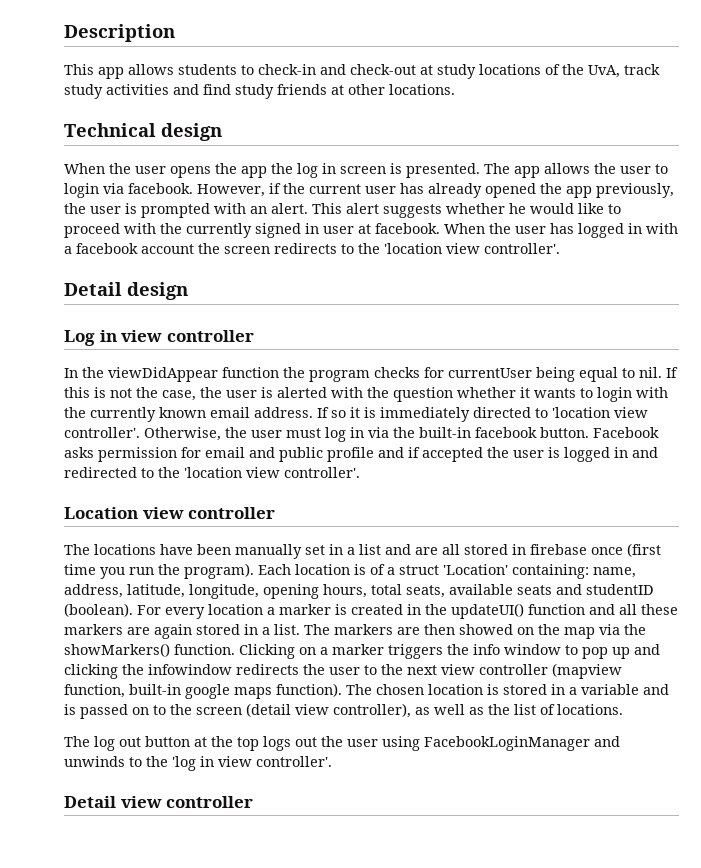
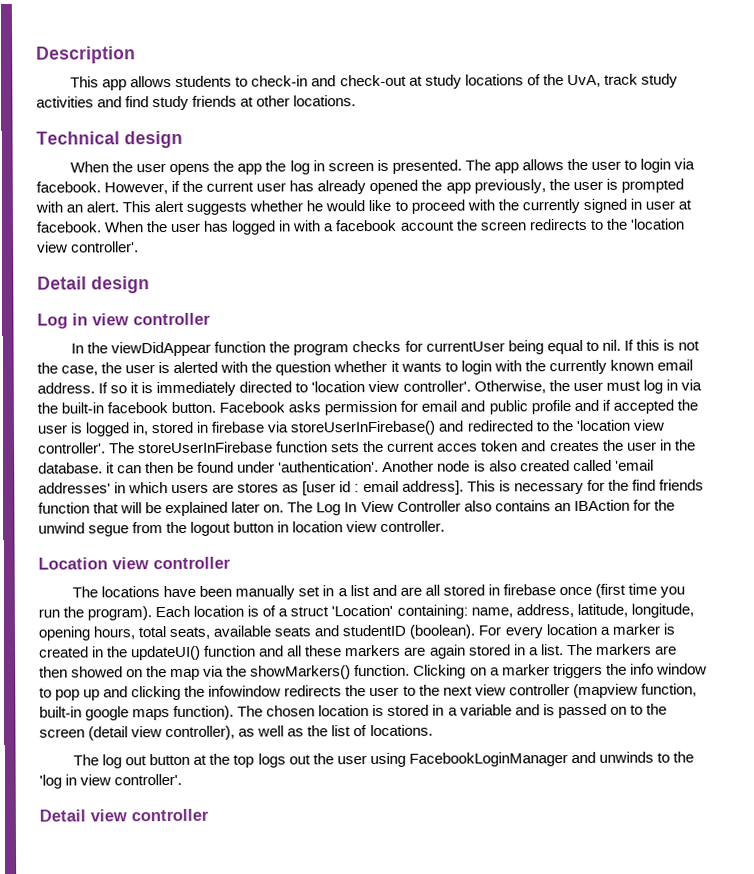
- Facebook asks permission for email and public profile and if accepted the user is logged in and redirected to the 'location view controller'.
+ Facebook asks permission for email and public profile and if accepted the user is logged in, stored in firebase via storeUserInFirebase() and redirected to the 'location view controller'. The storeUserInFirebase function sets the current acces token and creates the user in the database. it can then be found under 'authentication'. Another node is also created called 'email addresses' in which users are stores as [user id : email address]. This is necessary for the find friends function that will be explained later on. The Log In View Controller also contains an IBAction for the unwind segue from the logout button in location view controller.

